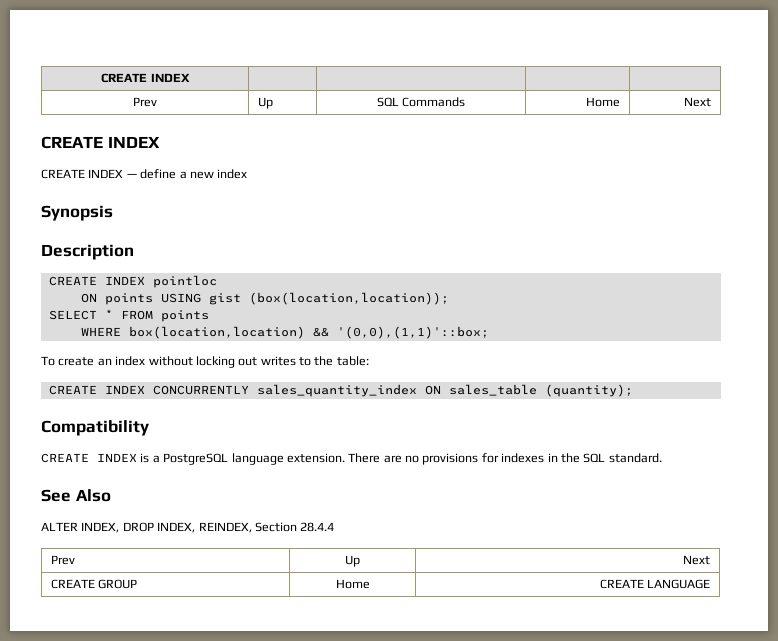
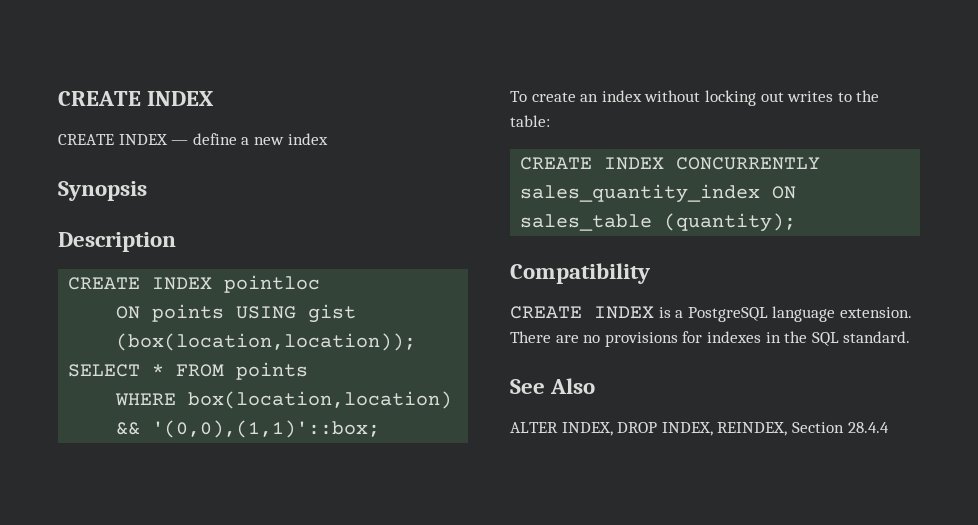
- CREATE INDEX | | | |
- Prev | Up | SQL Commands | Home | Next
- Prev | Up | Next
- CREATE GROUP | Home | CREATE LANGUAGE

